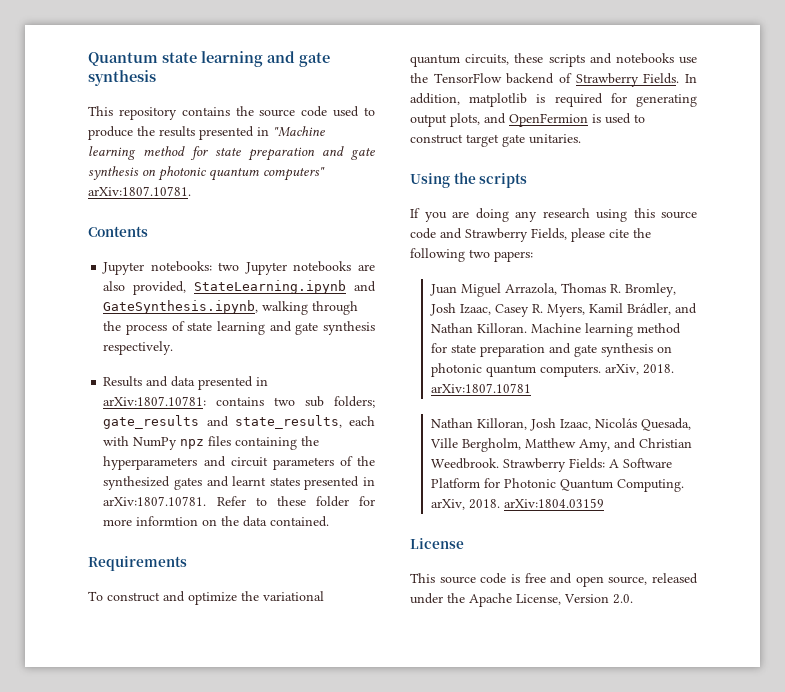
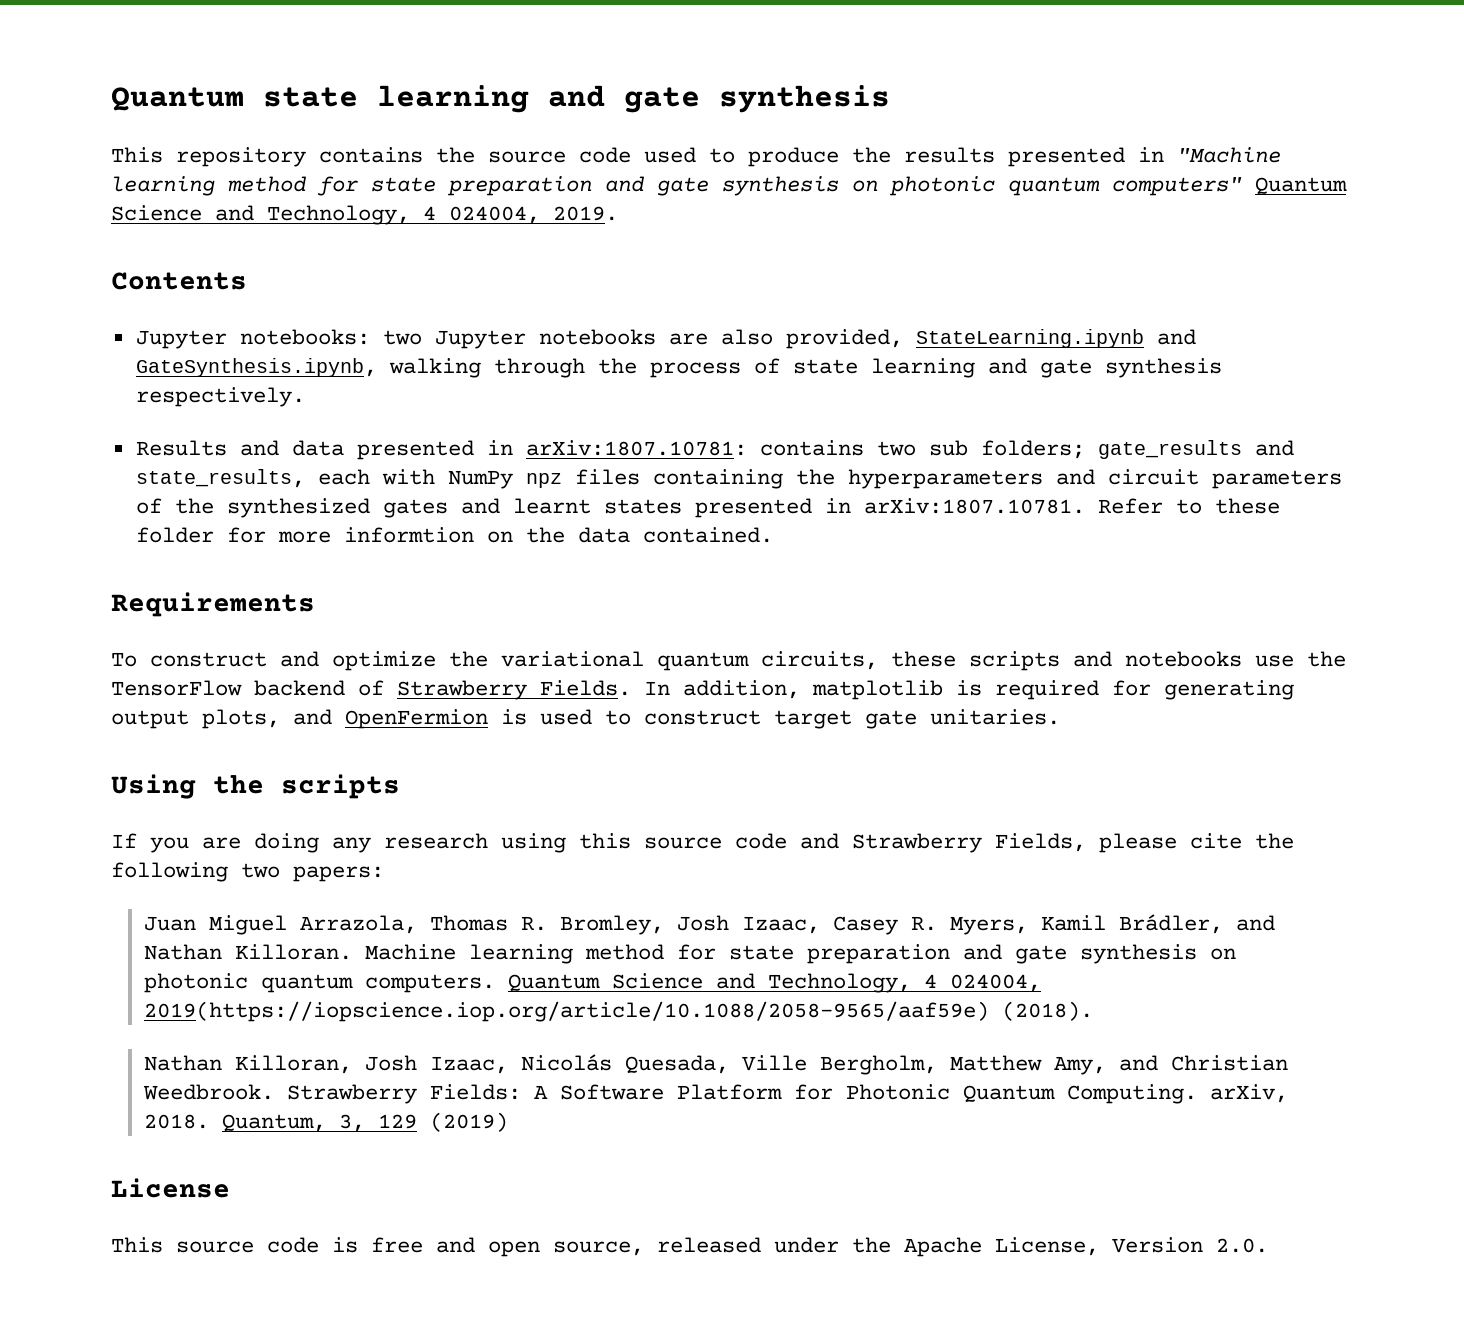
- This repository contains the source code used to produce the results presented in "Machine learning method for state preparation and gate synthesis on photonic quantum computers" arXiv:1807.10781.
+ This repository contains the source code used to produce the results presented in "Machine learning method for state preparation and gate synthesis on photonic quantum computers" Quantum Science and Technology, 4 024004, 2019.
- Machine learning method for state preparation and gate synthesis on photonic quantum computers. arXiv, 2018. arXiv:1807.10781
+ Machine learning method for state preparation and gate synthesis on photonic quantum computers. Quantum Science and Technology, 4 024004, 2019(https://iopscience.iop.org/article/10.1088/2058-9565/aaf59e) (2018).
- Strawberry Fields: A Software Platform for Photonic Quantum Computing. arXiv, 2018. arXiv:1804.03159
+ Strawberry Fields: A Software Platform for Photonic Quantum Computing. arXiv, 2018. Quantum, 3, 129 (2019)

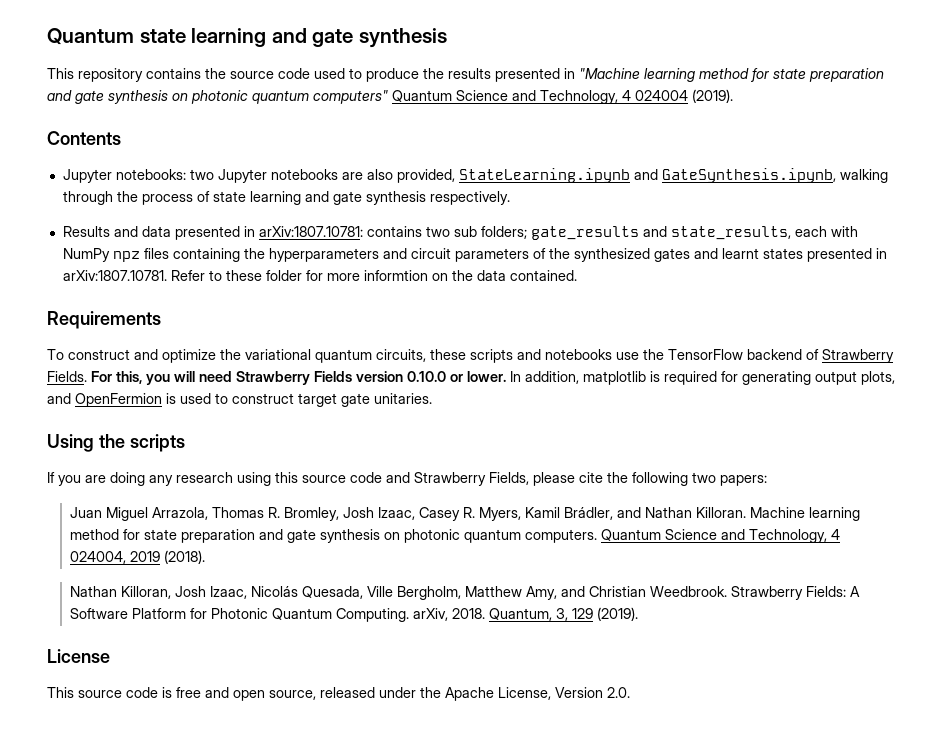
- This repository contains the source code used to produce the results presented in "Machine learning method for state preparation and gate synthesis on photonic quantum computers" Quantum Science and Technology, 4 024004, 2019.
+ This repository contains the source code used to produce the results presented in "Machine learning method for state preparation and gate synthesis on photonic quantum computers" Quantum Science and Technology, 4 024004 (2019).
+ For this, you will need Strawberry Fields version 0.10.0 or lower.
- Quantum Science and Technology, 4 024004, 2019(https://iopscience.iop.org/article/10.1088/2058-9565/aaf59e) (2018).
+ Quantum Science and Technology, 4 024004, 2019 (2018).
- Quantum, 3, 129 (2019)
+ Quantum, 3, 129 (2019).

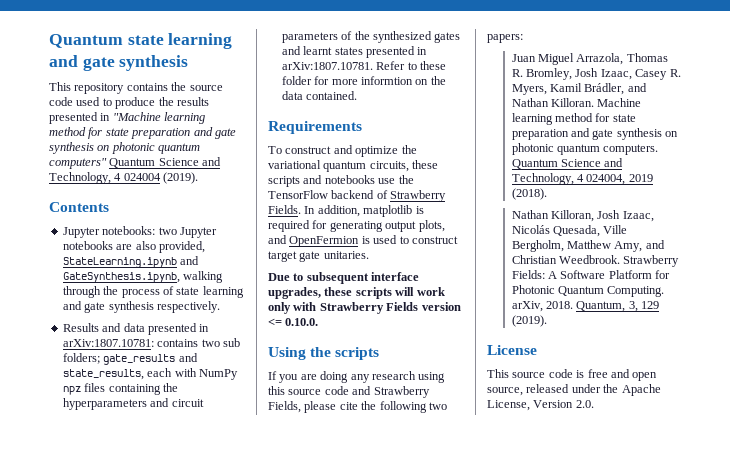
- For this, you will need Strawberry Fields version 0.10.0 or lower.
+ Due to subsequent interface upgrades, these scripts will work only with Strawberry Fields version <= 0.10.0.

